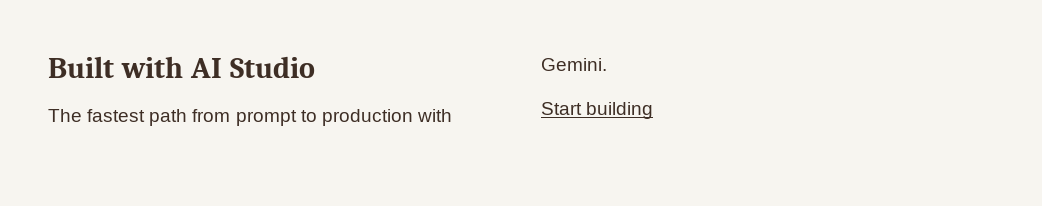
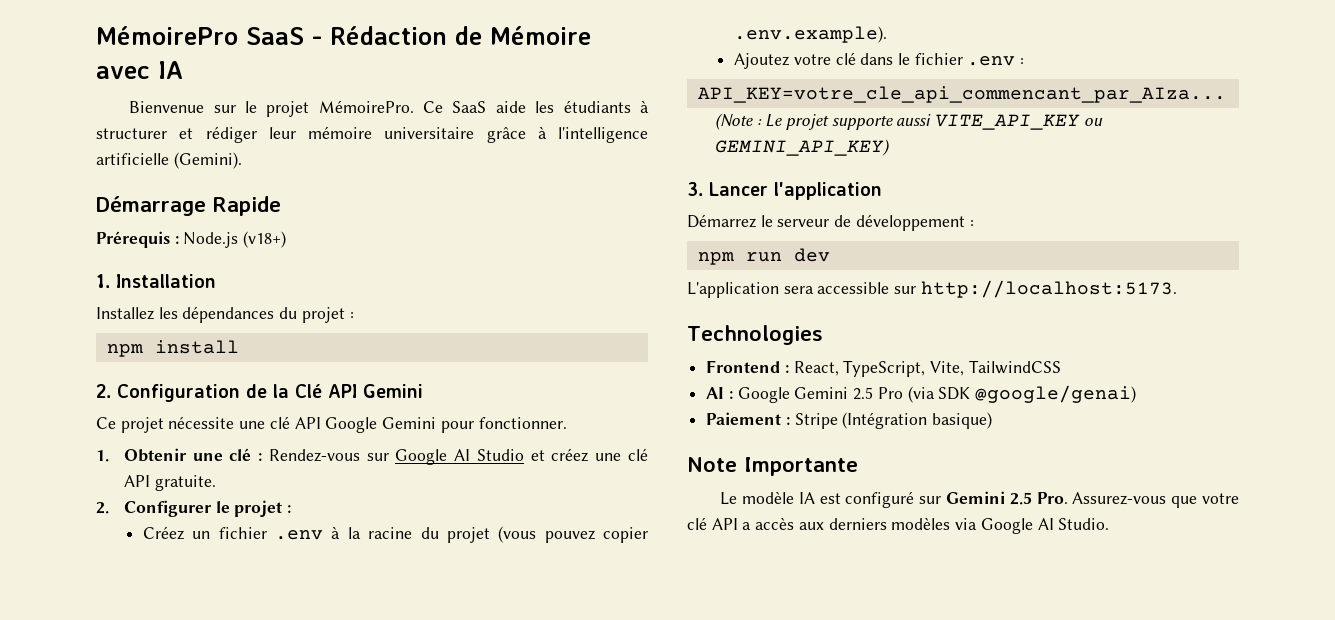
- Built with AI Studio
- The fastest path from prompt to production with Gemini.
- Start building
+ MémoirePro SaaS - Rédaction de Mémoire avec IA
+ Bienvenue sur le projet MémoirePro. Ce SaaS aide les étudiants à structurer et rédiger leur mémoire universitaire grâce à l'intelligence artificielle (Gemini).
+ Démarrage Rapide
+ Prérequis : Node.js (v18+)
+ 1. Installation
+ Installez les dépendances du projet :
+ npm install
+ 2. Configuration de la Clé API Gemini
+ Ce projet nécessite une clé API Google Gemini pour fonctionner.
+ 1. Obtenir une clé : Rendez-vous sur Google AI Studio et créez une clé API gratuite.
+ 2. Configurer le projet :
+ Créez un fichier .env à la racine du projet (vous pouvez copier .env.example).
+ Ajoutez votre clé dans le fichier .env :
+ API_KEY=votre_cle_api_commencant_par_AIza...
+ (Note : Le projet supporte aussi VITE_API_KEY ou GEMINI_API_KEY)
+ 3. Lancer l'application
+ Démarrez le serveur de développement :
+ npm run dev
+ L'application sera accessible sur http://localhost:5173.
+ Technologies
+ Frontend : React, TypeScript, Vite, TailwindCSS
+ AI : Google Gemini 2.5 Pro (via SDK @google/genai)
+ Paiement : Stripe (Intégration basique)
+ Note Importante
+ Le modèle IA est configuré sur Gemini 2.5 Pro. Assurez-vous que votre clé API a accès aux derniers modèles via Google AI Studio.

